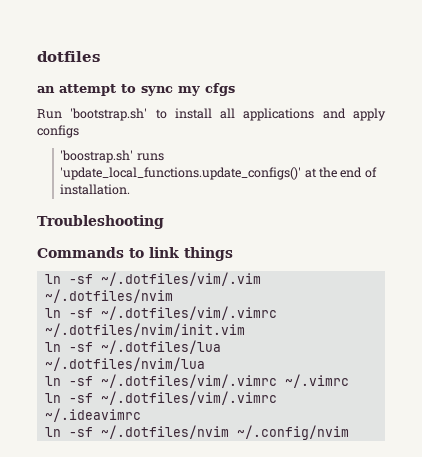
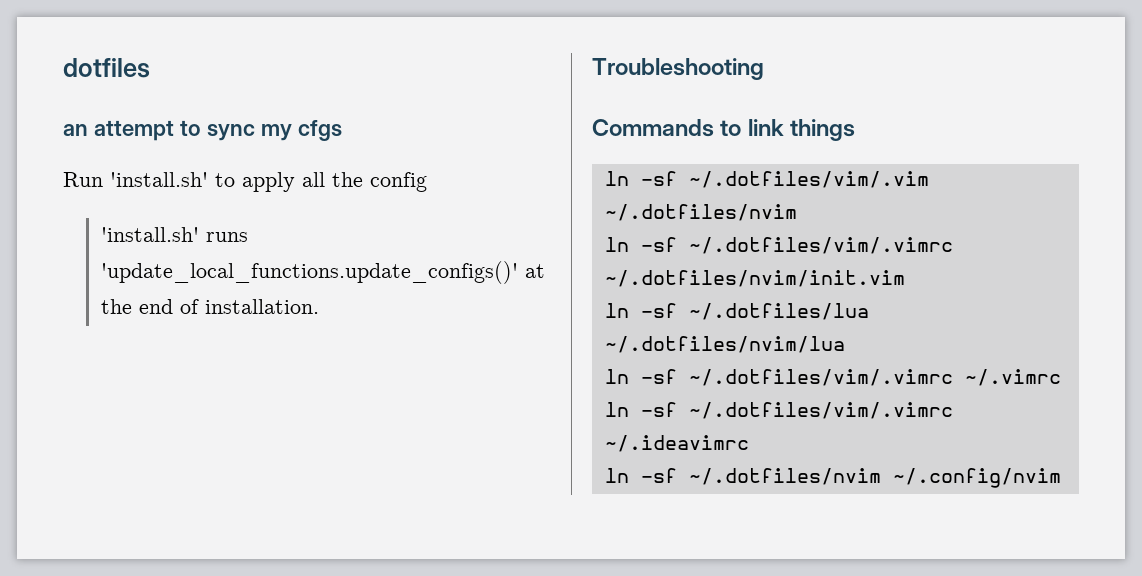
- Run 'bootstrap.sh' to install all applications and apply configs
- 'boostrap.sh' runs 'update_local_functions.update_configs()' at the end of installation.
+ Run 'install.sh' to apply all the config
+ 'install.sh' runs 'update_local_functions.update_configs()' at the end of installation.

